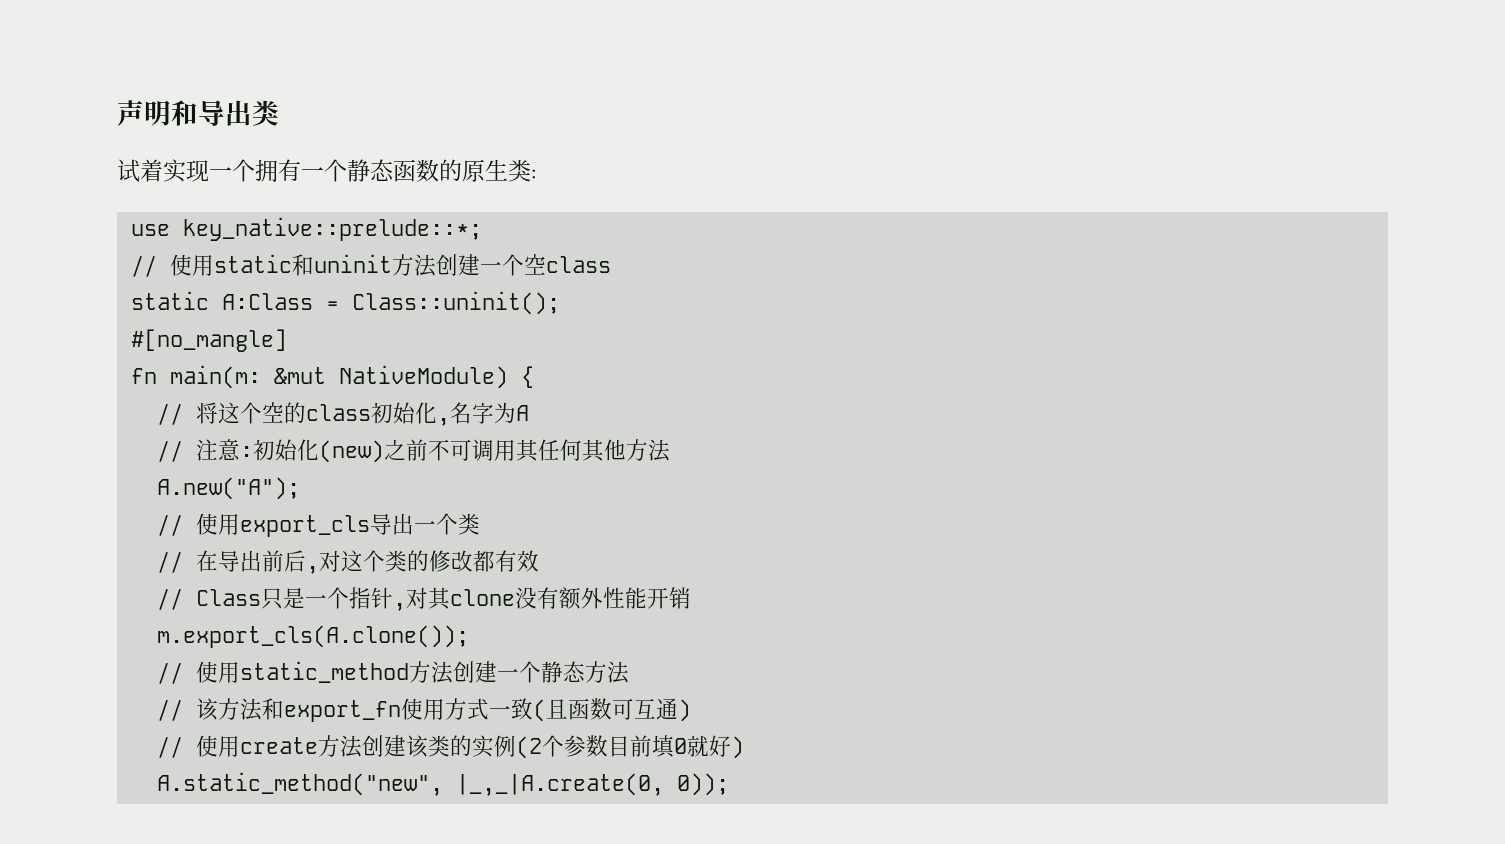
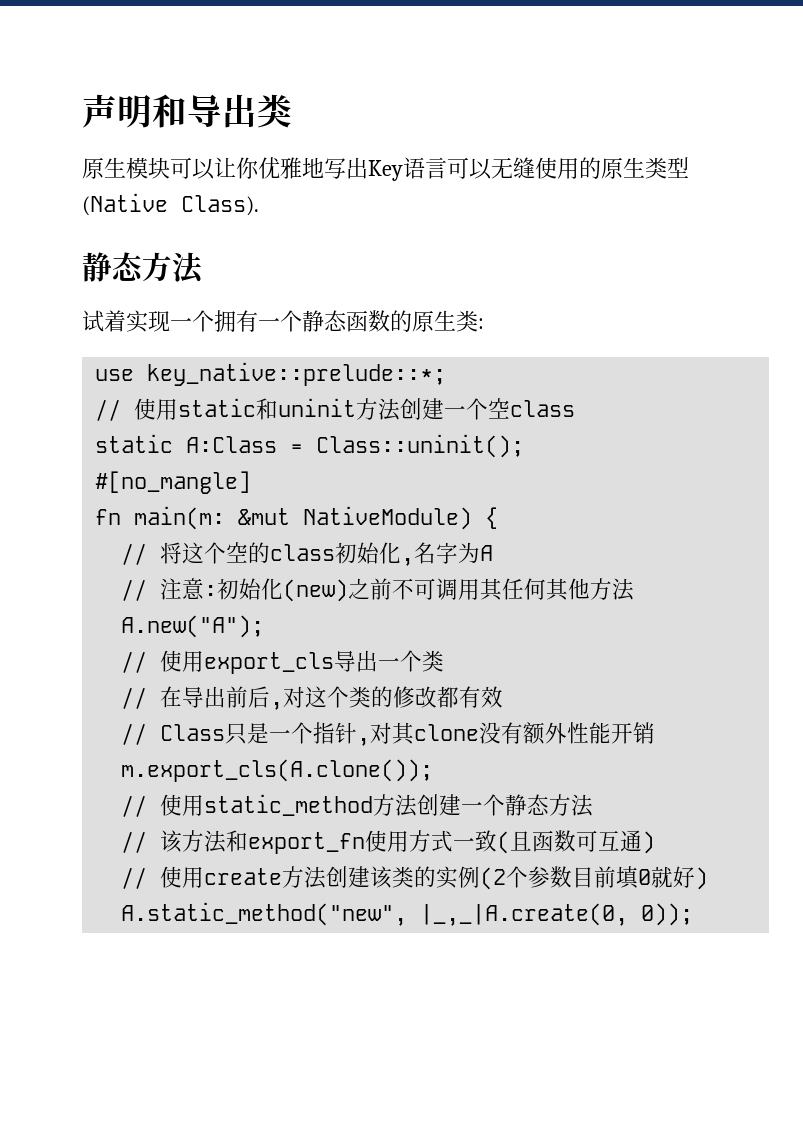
+ 原生模块可以让你优雅地写出Key语言可以无缝使用的原生类型(Native Class).
+ 静态方法

